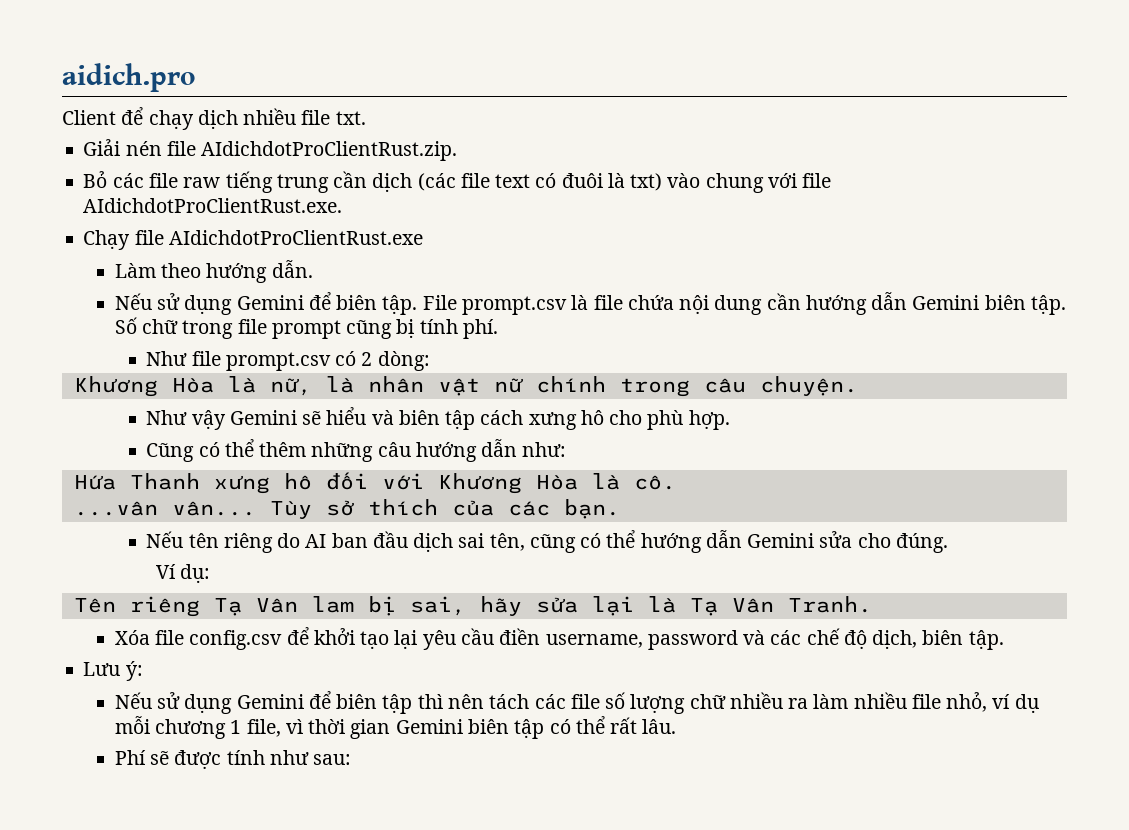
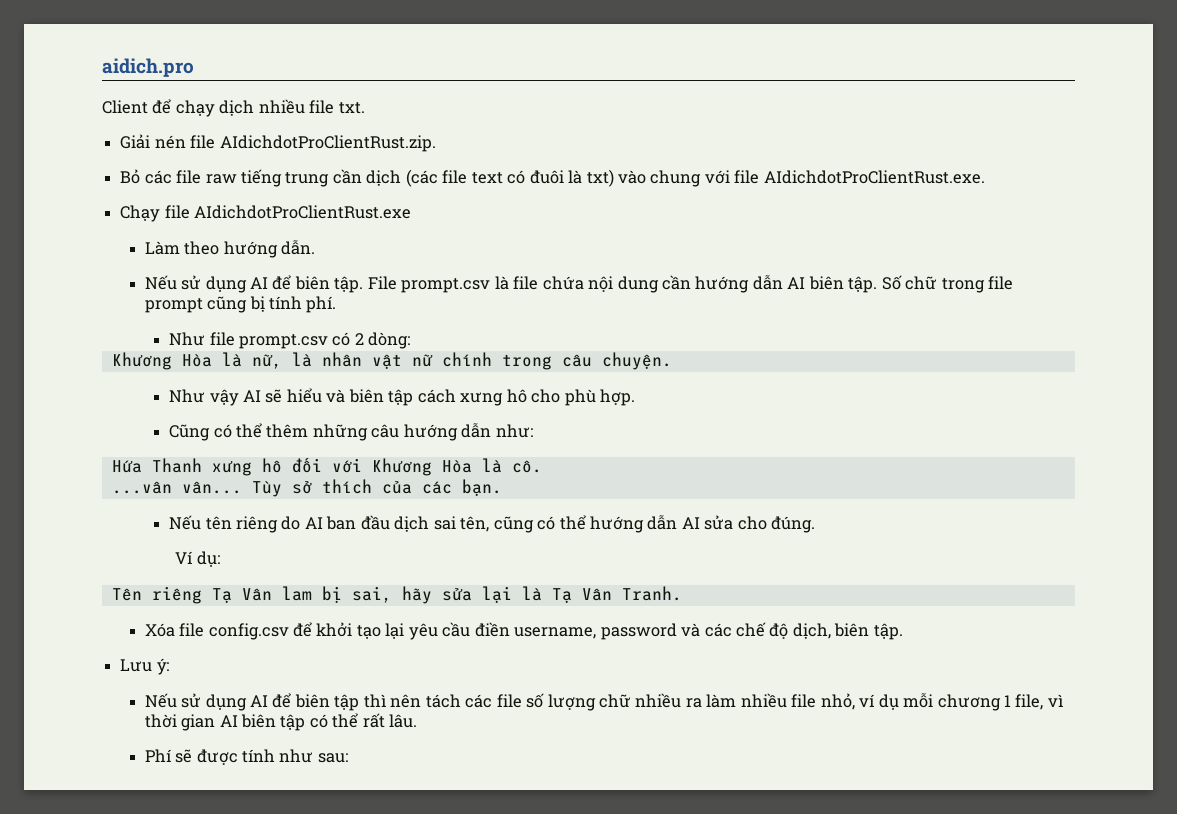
- Nếu sử dụng Gemini để biên tập.
+ Nếu sử dụng AI để biên tập.
- File prompt.csv là file chứa nội dung cần hướng dẫn Gemini biên tập.
+ File prompt.csv là file chứa nội dung cần hướng dẫn AI biên tập.
- Như vậy Gemini sẽ hiểu và biên tập cách xưng hô cho phù hợp.
+ Như vậy AI sẽ hiểu và biên tập cách xưng hô cho phù hợp.
- Nếu tên riêng do AI ban đầu dịch sai tên, cũng có thể hướng dẫn Gemini sửa cho đúng.
+ Nếu tên riêng do AI ban đầu dịch sai tên, cũng có thể hướng dẫn AI sửa cho đúng.
- Nếu sử dụng Gemini để biên tập thì nên tách các file số lượng chữ nhiều ra làm nhiều file nhỏ, ví dụ mỗi chương 1 file, vì thời gian Gemini biên tập có thể rất lâu.
+ Nếu sử dụng AI để biên tập thì nên tách các file số lượng chữ nhiều ra làm nhiều file nhỏ, ví dụ mỗi chương 1 file, vì thời gian AI biên tập có thể rất lâu.

